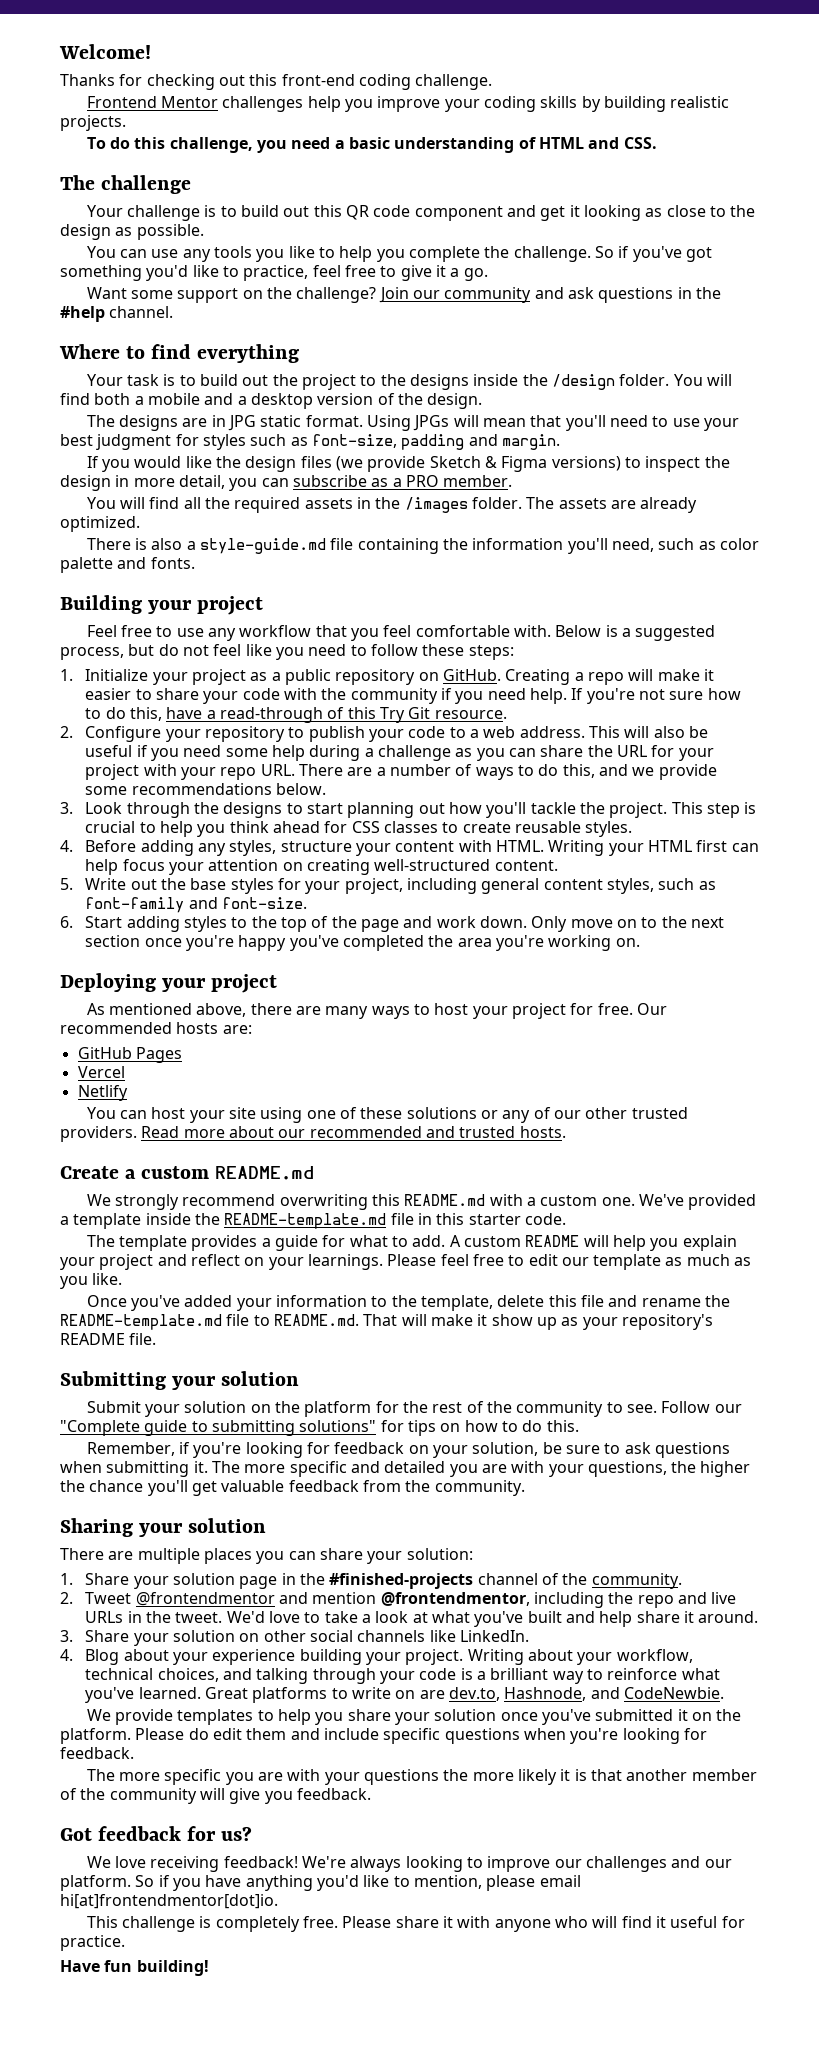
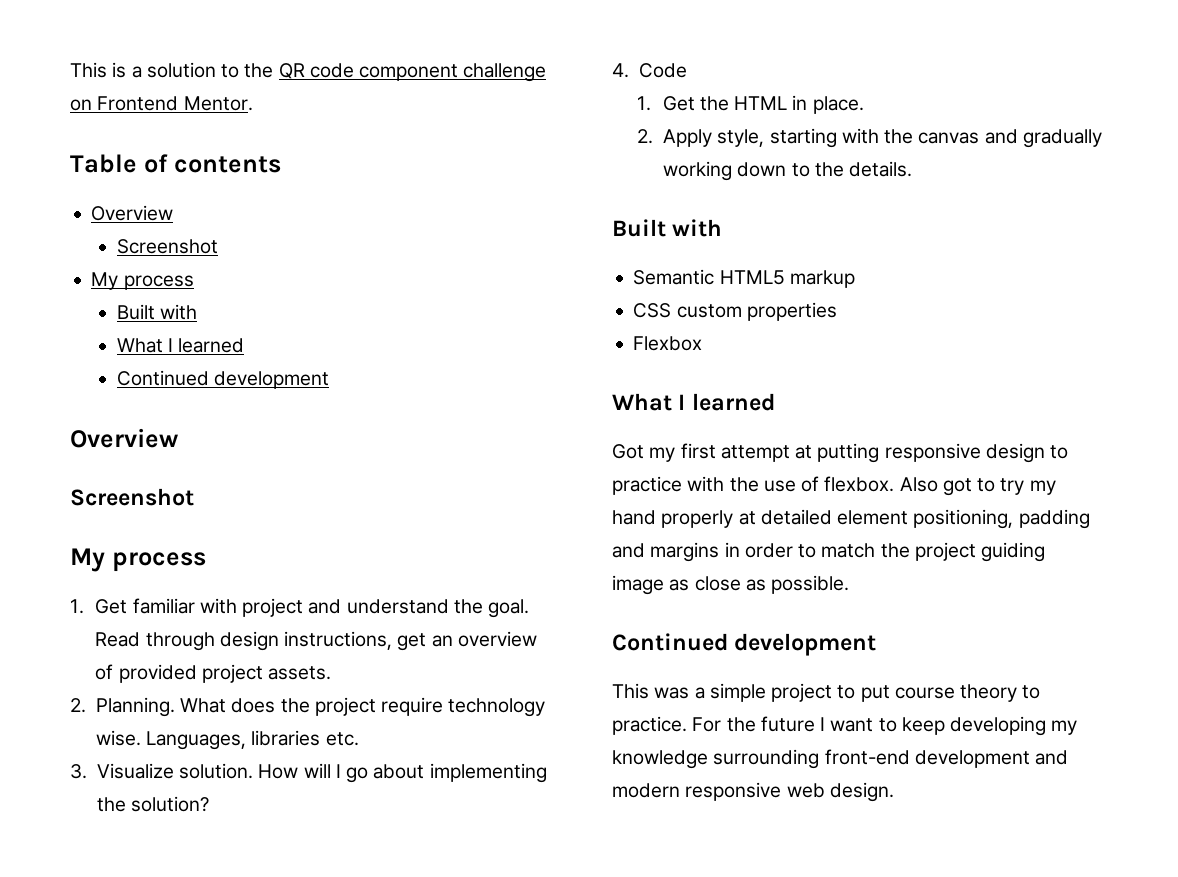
- Welcome!
- Thanks for checking out this front-end coding challenge.
- Frontend Mentor challenges help you improve your coding skills by building realistic projects.
- To do this challenge, you need a basic understanding of HTML and CSS.
- The challenge
- Your challenge is to build out this QR code component and get it looking as close to the design as possible.
- You can use any tools you like to help you complete the challenge. So if you've got something you'd like to practice, feel free to give it a go.
- Want some support on the challenge? Join our community and ask questions in the #help channel.
- Where to find everything
- Your task is to build out the project to the designs inside the /design folder. You will find both a mobile and a desktop version of the design.
- The designs are in JPG static format. Using JPGs will mean that you'll need to use your best judgment for styles such as font-size, padding and margin.
- If you would like the design files (we provide Sketch & Figma versions) to inspect the design in more detail, you can subscribe as a PRO member.
- You will find all the required assets in the /images folder. The assets are already optimized.
- There is also a style-guide.md file containing the information you'll need, such as color palette and fonts.
- Building your project
- Feel free to use any workflow that you feel comfortable with. Below is a suggested process, but do not feel like you need to follow these steps:
- 1. Initialize your project as a public repository on GitHub. Creating a repo will make it easier to share your code with the community if you need help. If you're not sure how to do this, have a read-through of this Try Git resource.
- 2. Configure your repository to publish your code to a web address. This will also be useful if you need some help during a challenge as you can share the URL for your project with your repo URL. There are a number of ways to do this, and we provide some recommendations below.
- 3. Look through the designs to start planning out how you'll tackle the project. This step is crucial to help you think ahead for CSS classes to create reusable styles.
- 4. Before adding any styles, structure your content with HTML. Writing your HTML first can help focus your attention on creating well-structured content.
- 5. Write out the base styles for your project, including general content styles, such as font-family and font-size.
- 6. Start adding styles to the top of the page and work down. Only move on to the next section once you're happy you've completed the area you're working on.
- Deploying your project
- As mentioned above, there are many ways to host your project for free. Our recommended hosts are:
- GitHub Pages
- Vercel
- Netlify
- You can host your site using one of these solutions or any of our other trusted providers. Read more about our recommended and trusted hosts.
- Create a custom README.md
- We strongly recommend overwriting this README.md with a custom one. We've provided a template inside the README-template.md file in this starter code.
- The template provides a guide for what to add. A custom README will help you explain your project and reflect on your learnings. Please feel free to edit our template as much as you like.
- Once you've added your information to the template, delete this file and rename the README-template.md file to README.md. That will make it show up as your repository's README file.
- Submitting your solution
- Submit your solution on the platform for the rest of the community to see. Follow our "Complete guide to submitting solutions" for tips on how to do this.
- Remember, if you're looking for feedback on your solution, be sure to ask questions when submitting it. The more specific and detailed you are with your questions, the higher the chance you'll get valuable feedback from the community.
- Sharing your solution
- There are multiple places you can share your solution:
- 1. Share your solution page in the #finished-projects channel of the community.
- 2. Tweet @frontendmentor and mention @frontendmentor, including the repo and live URLs in the tweet. We'd love to take a look at what you've built and help share it around.
- 3. Share your solution on other social channels like LinkedIn.
- 4. Blog about your experience building your project. Writing about your workflow, technical choices, and talking through your code is a brilliant way to reinforce what you've learned. Great platforms to write on are dev.to, Hashnode, and CodeNewbie.
- We provide templates to help you share your solution once you've submitted it on the platform. Please do edit them and include specific questions when you're looking for feedback.
- The more specific you are with your questions the more likely it is that another member of the community will give you feedback.
- Got feedback for us?
- We love receiving feedback! We're always looking to improve our challenges and our platform. So if you have anything you'd like to mention, please email hi[at]frontendmentor[dot]io.
- This challenge is completely free. Please share it with anyone who will find it useful for practice.
- Have fun building!
+ This is a solution to the QR code component challenge on Frontend Mentor.
+ Table of contents
+ Overview
+ Screenshot
+ My process
+ Built with
+ What I learned
+ Continued development
+ Overview
+ Screenshot
+ My process
+ 1. Get familiar with project and understand the goal. Read through design instructions, get an overview of provided project assets.
+ 2. Planning. What does the project require technology wise. Languages, libraries etc.
+ 3. Visualize solution. How will I go about implementing the solution?
+ 4. Code
+ 1. Get the HTML in place.
+ 2. Apply style, starting with the canvas and gradually working down to the details.
+ Built with
+ Semantic HTML5 markup
+ CSS custom properties
+ Flexbox
+ What I learned
+ Got my first attempt at putting responsive design to practice with the use of flexbox. Also got to try my hand properly at detailed element positioning, padding and margins in order to match the project guiding image as close as possible.
+ Continued development
+ This was a simple project to put course theory to practice. For the future I want to keep developing my knowledge surrounding front-end development and modern responsive web design.

